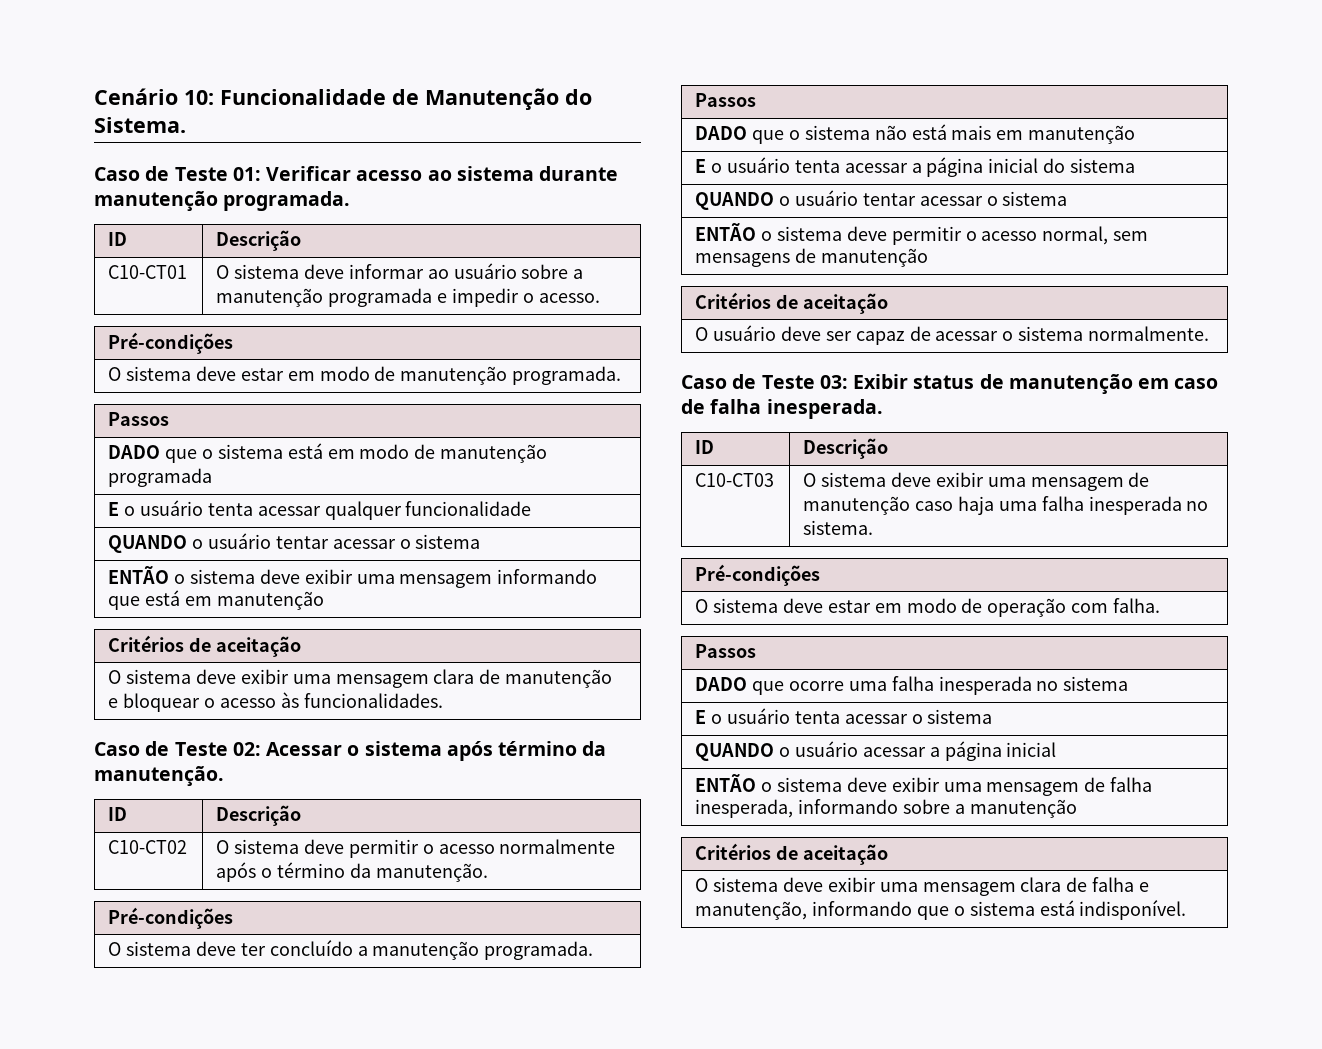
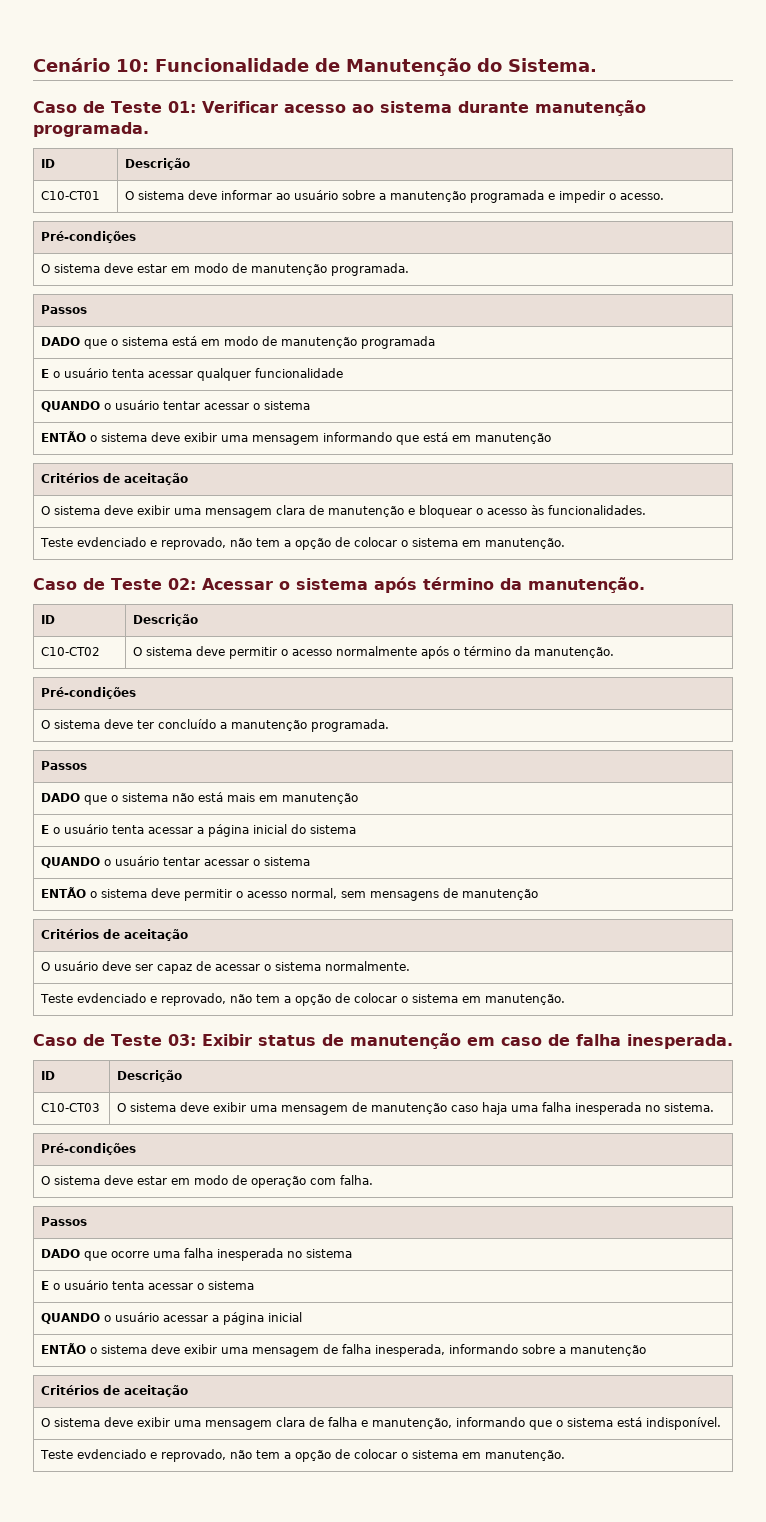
  O sistema deve exibir uma mensagem clara de manutenção e bloquear o acesso às funcionalidades.
+ Teste evdenciado e reprovado, não tem a opção de colocar o sistema em manutenção.
  O usuário deve ser capaz de acessar o sistema normalmente.
+ Teste evdenciado e reprovado, não tem a opção de colocar o sistema em manutenção.
  O sistema deve exibir uma mensagem clara de falha e manutenção, informando que o sistema está indisponível.
+ Teste evdenciado e reprovado, não tem a opção de colocar o sistema em manutenção.

